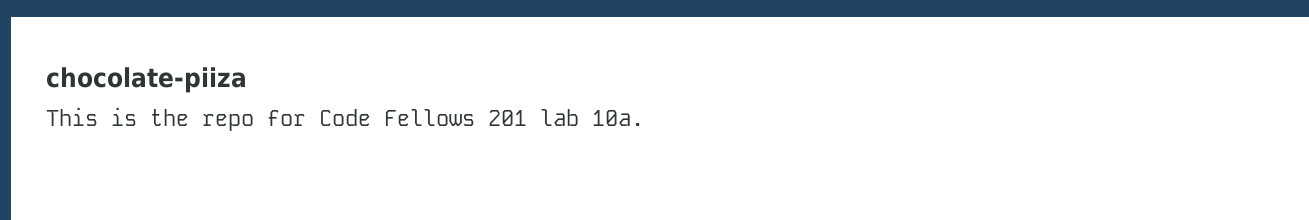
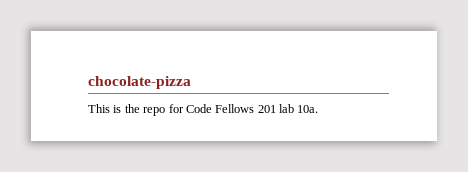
- chocolate-piiza
+ chocolate-pizza

